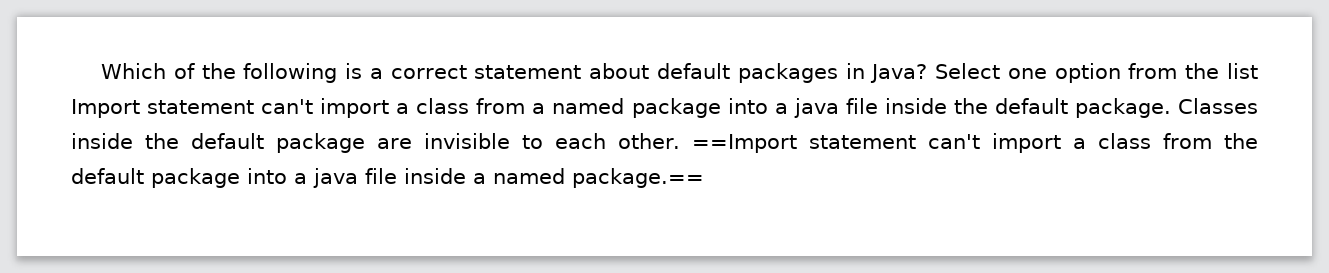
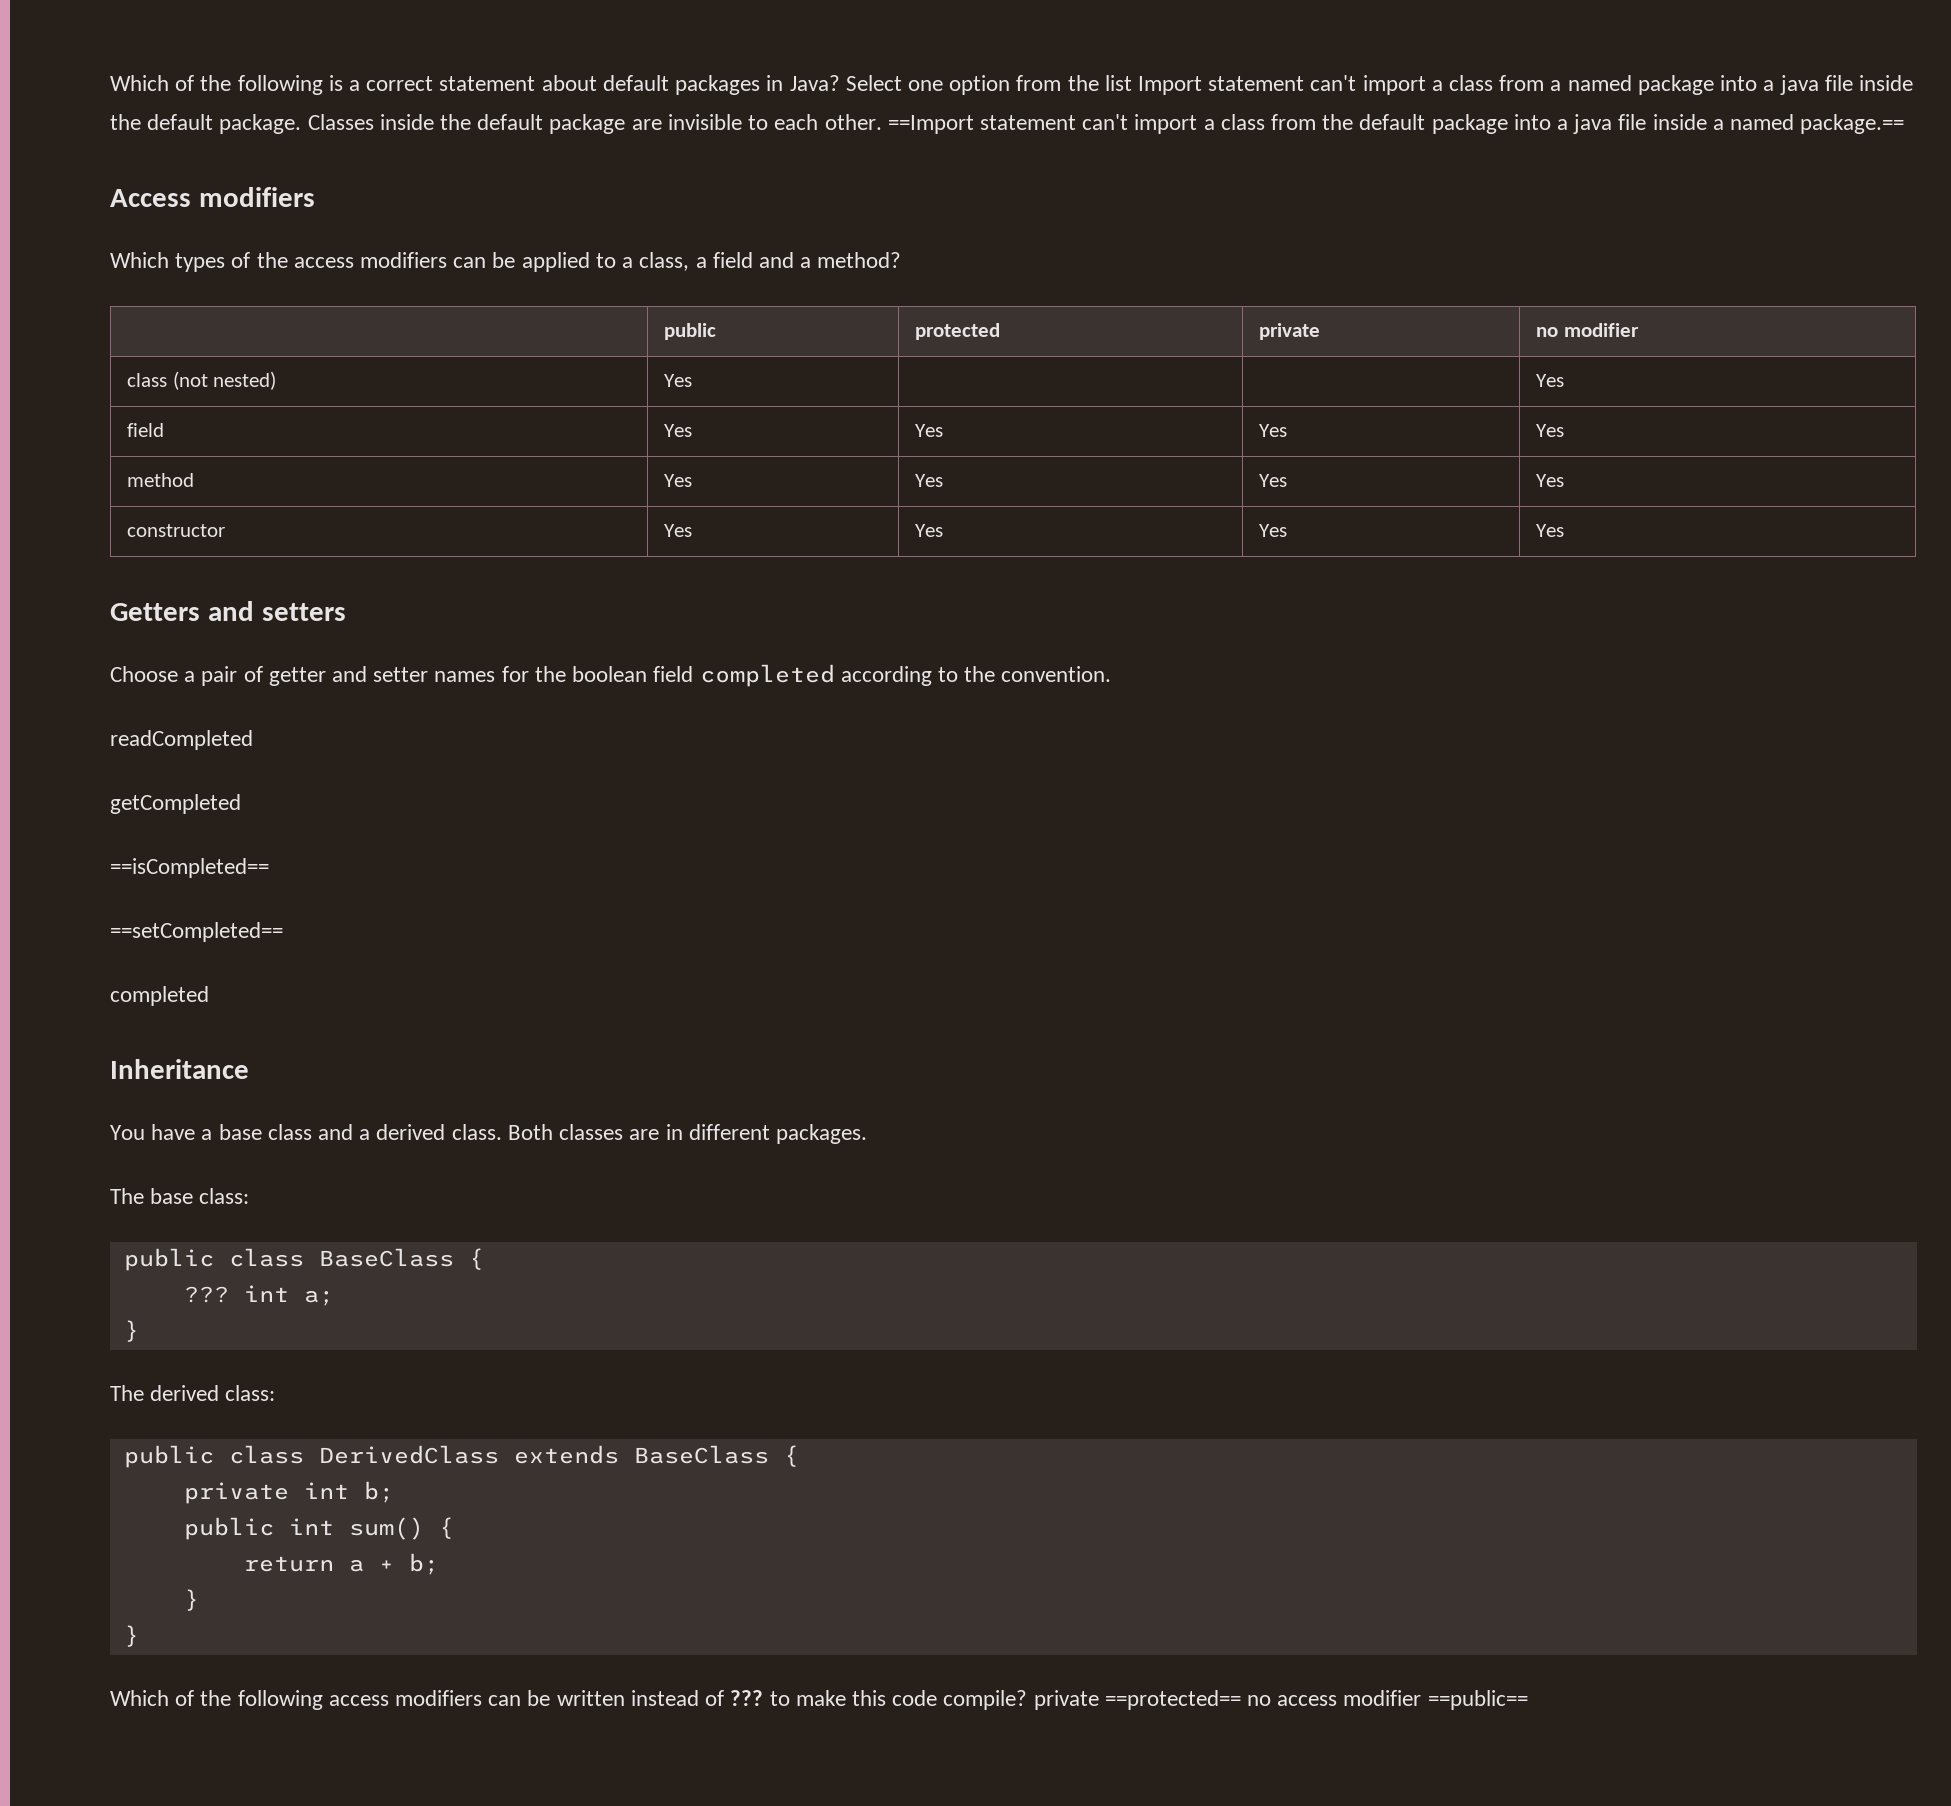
+ Access modifiers
+ Which types of the access modifiers can be applied to a class, a field and a method?
+ | public | protected | private | no modifier
+ class (not nested) | Yes | | | Yes
+ field | Yes | Yes | Yes | Yes
+ method | Yes | Yes | Yes | Yes
+ constructor | Yes | Yes | Yes | Yes
+ Getters and setters
+ Choose a pair of getter and setter names for the boolean field completed according to the convention.
+ readCompleted
+ getCompleted
+ ==isCompleted==
+ ==setCompleted==
+ completed
+ Inheritance
+ You have a base class and a derived class. Both classes are in different packages.
+ The base class:
+ public class BaseClass {
+ ??? int a;
+ }
+ The derived class:
+ public class DerivedClass extends BaseClass {
+ private int b;
+ public int sum() {
+ return a + b;
+ }
+ }
+ Which of the following access modifiers can be written instead of ??? to make this code compile? private ==protected== no access modifier ==public==

